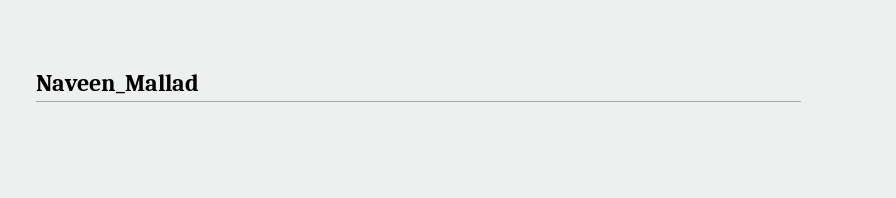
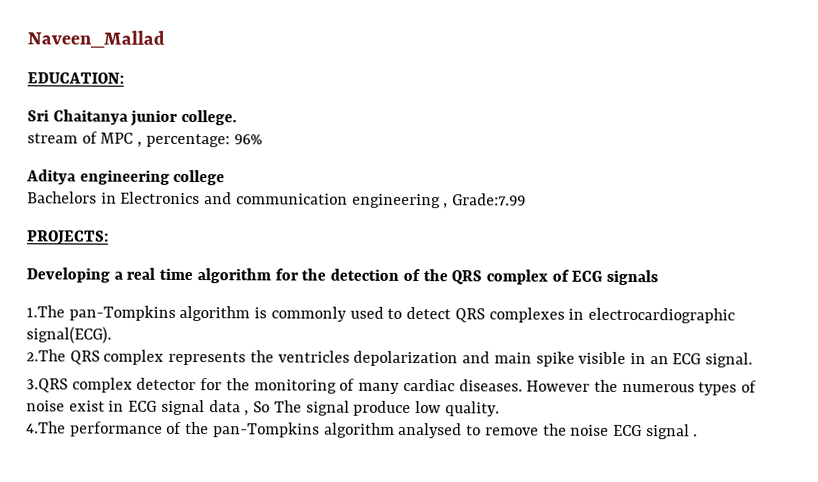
+ EDUCATION:
+ Sri Chaitanya junior college.
+ stream of MPC , percentage: 96%
+ Aditya engineering college
+ Bachelors in Electronics and communication engineering , Grade:7.99
+ PROJECTS:
+ Developing a real time algorithm for the detection of the QRS complex of ECG signals
+ 1.The pan-Tompkins algorithm is commonly used to detect QRS complexes in electrocardiographic signal(ECG).
+ 2.The QRS complex represents the ventricles depolarization and main spike visible in an ECG signal.
+ 3.QRS complex detector for the monitoring of many cardiac diseases. However the numerous types of noise exist in ECG signal data , So The signal produce low quality.
+ 4.The performance of the pan-Tompkins algorithm analysed to remove the noise ECG signal .

